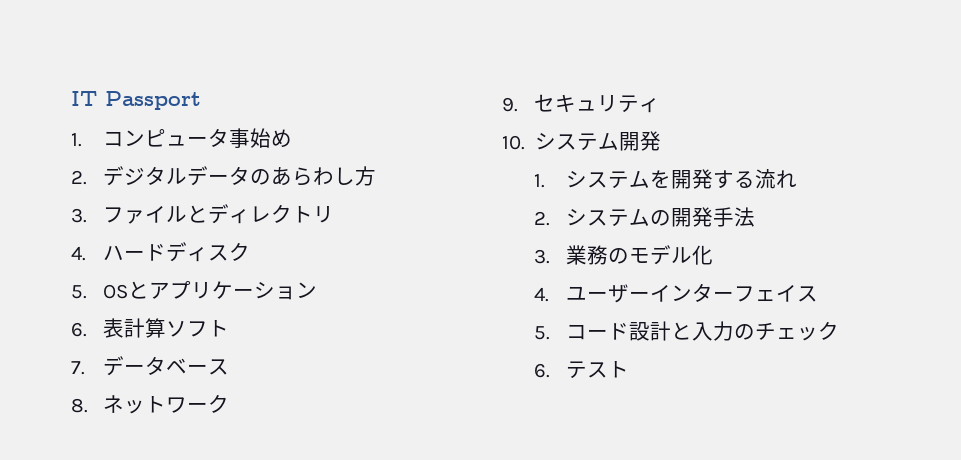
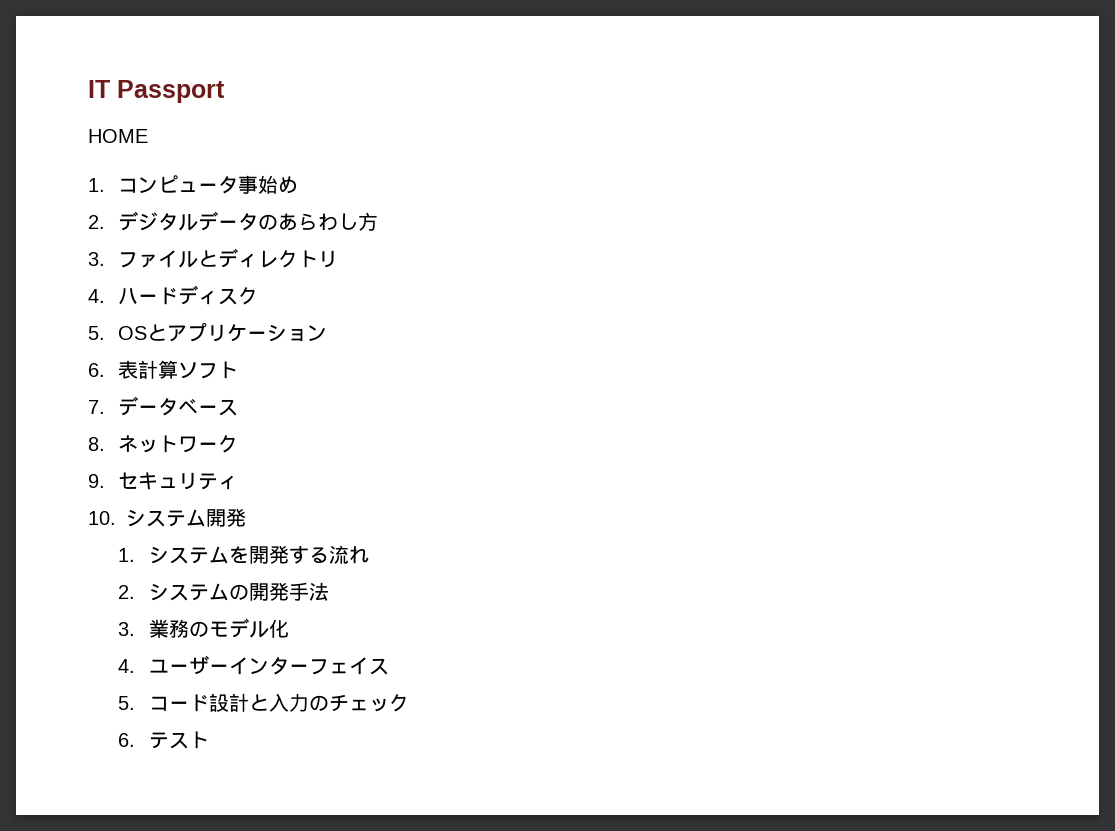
+ HOME

